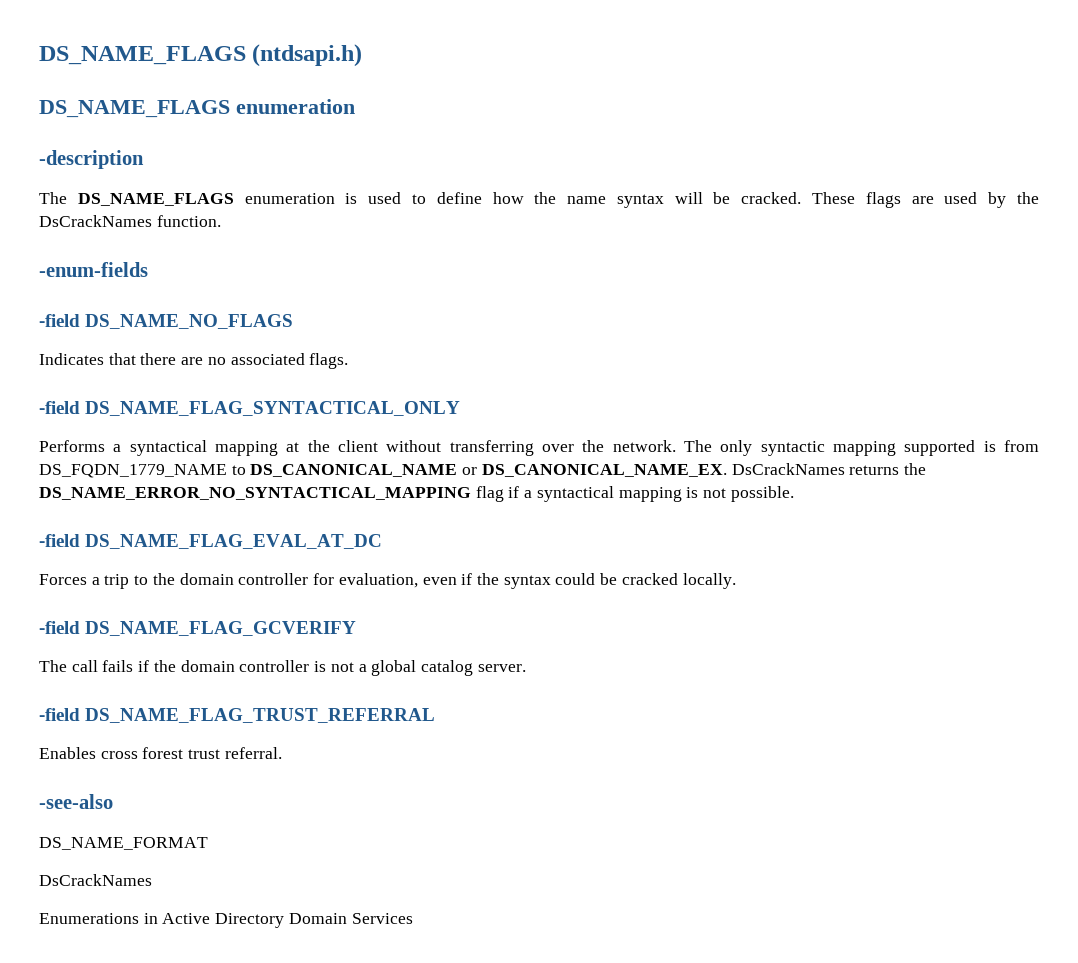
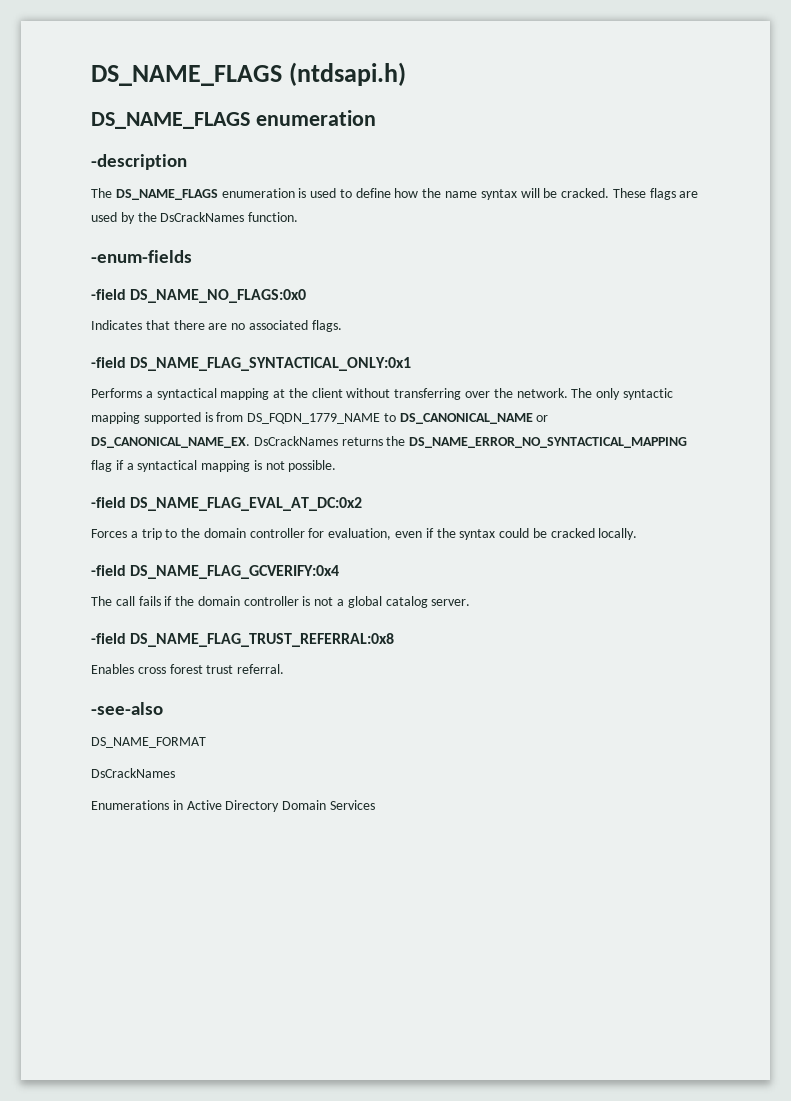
- -field DS_NAME_NO_FLAGS
+ -field DS_NAME_NO_FLAGS:0x0
- -field DS_NAME_FLAG_SYNTACTICAL_ONLY
+ -field DS_NAME_FLAG_SYNTACTICAL_ONLY:0x1
- -field DS_NAME_FLAG_EVAL_AT_DC
+ -field DS_NAME_FLAG_EVAL_AT_DC:0x2
- -field DS_NAME_FLAG_GCVERIFY
+ -field DS_NAME_FLAG_GCVERIFY:0x4
- -field DS_NAME_FLAG_TRUST_REFERRAL
+ -field DS_NAME_FLAG_TRUST_REFERRAL:0x8

